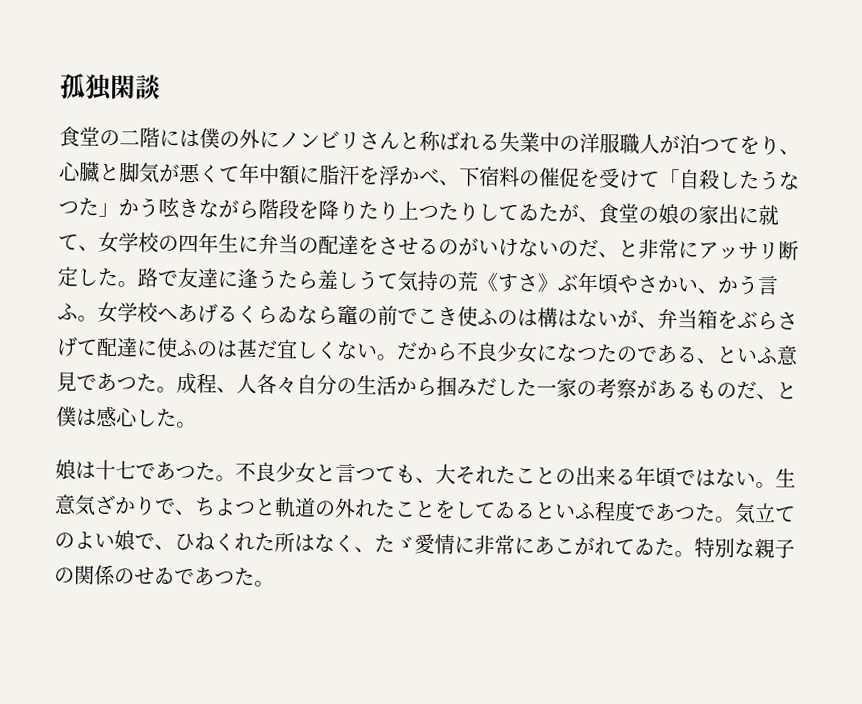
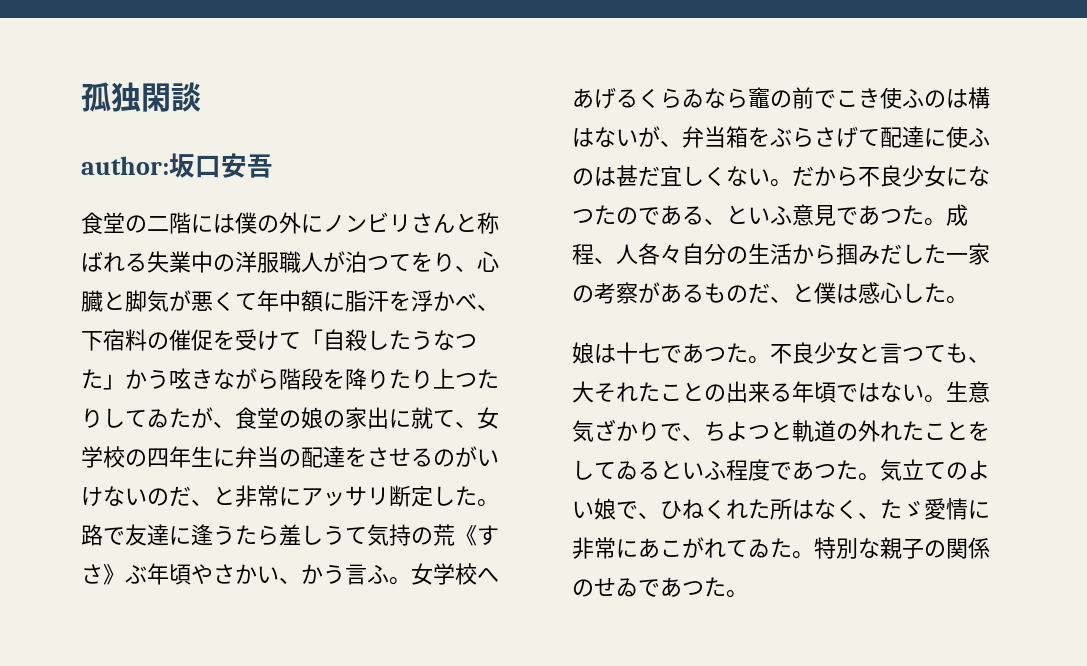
+ author:坂口安吾

